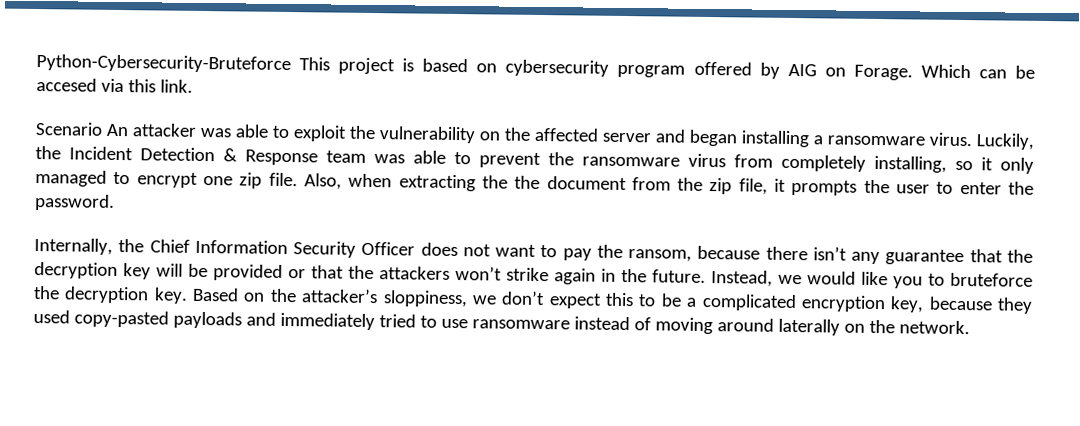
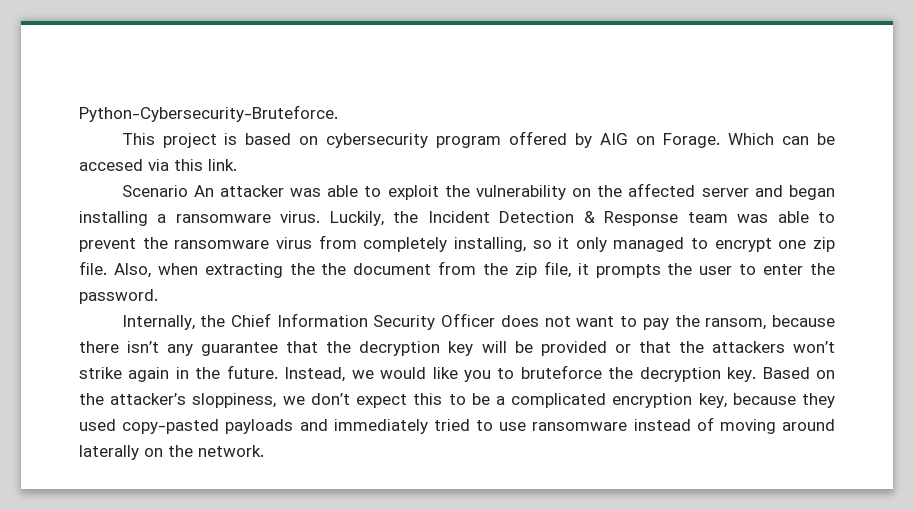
- Python-Cybersecurity-Bruteforce This project is based on cybersecurity program offered by AIG on Forage.
+ Python-Cybersecurity-Bruteforce.
+ This project is based on cybersecurity program offered by AIG on Forage.

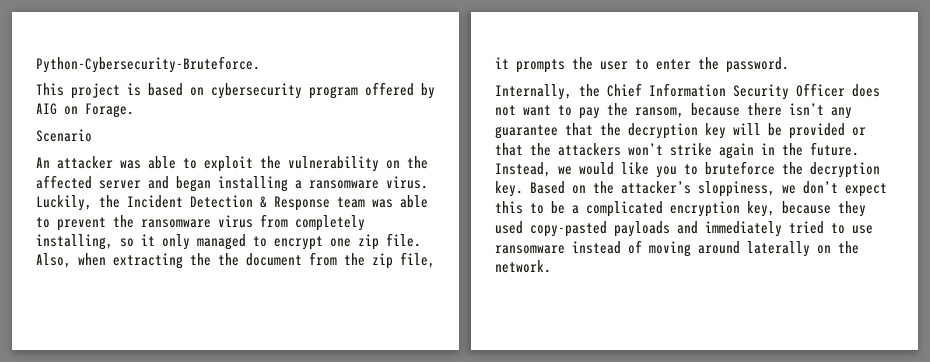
- Which can be accesed via this link.
- Scenario An attacker was able to exploit the vulnerability on the affected server and began installing a ransomware virus.
+ Scenario
+ An attacker was able to exploit the vulnerability on the affected server and began installing a ransomware virus.

